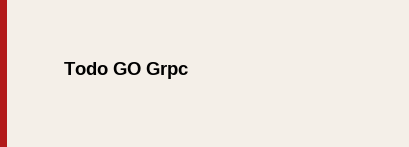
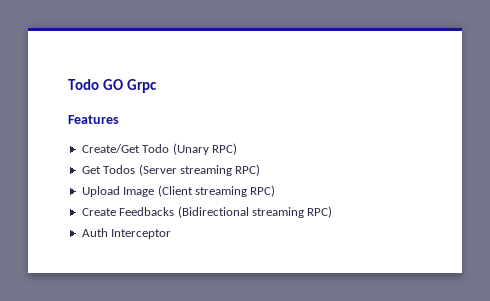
+ Features
+ Create/Get Todo (Unary RPC)
+ Get Todos (Server streaming RPC)
+ Upload Image (Client streaming RPC)
+ Create Feedbacks (Bidirectional streaming RPC)
+ Auth Interceptor

